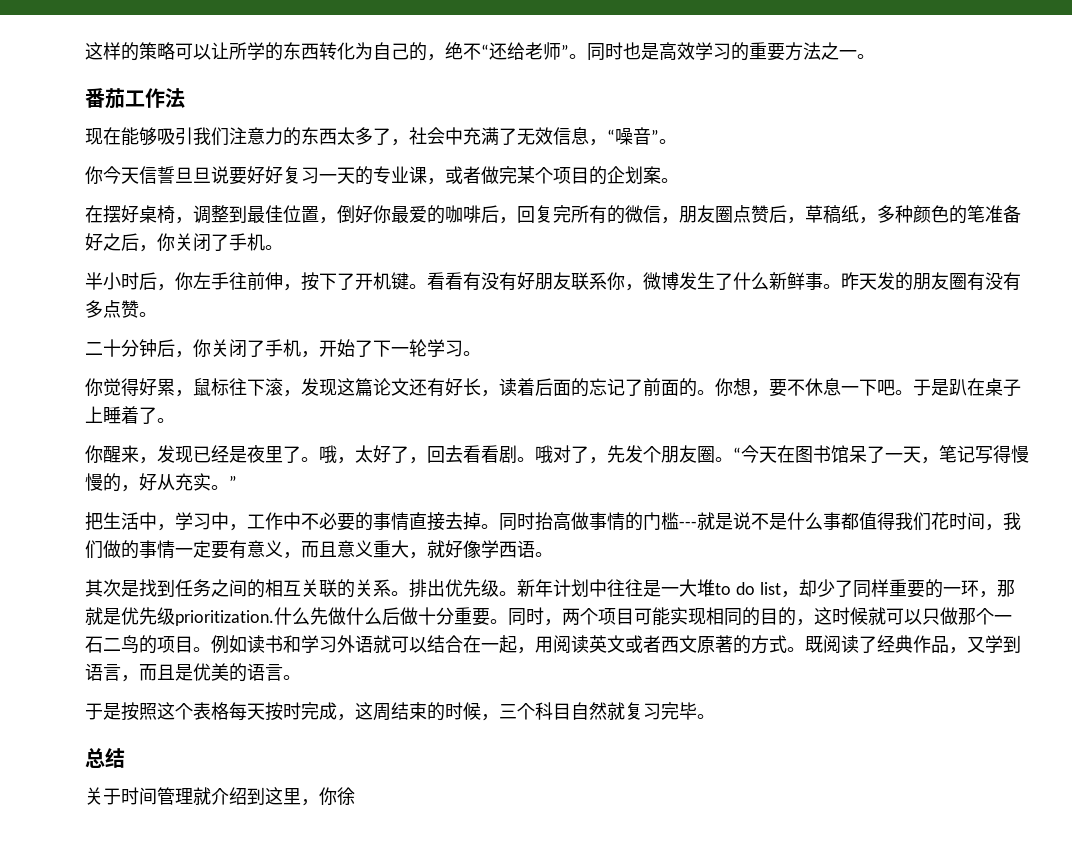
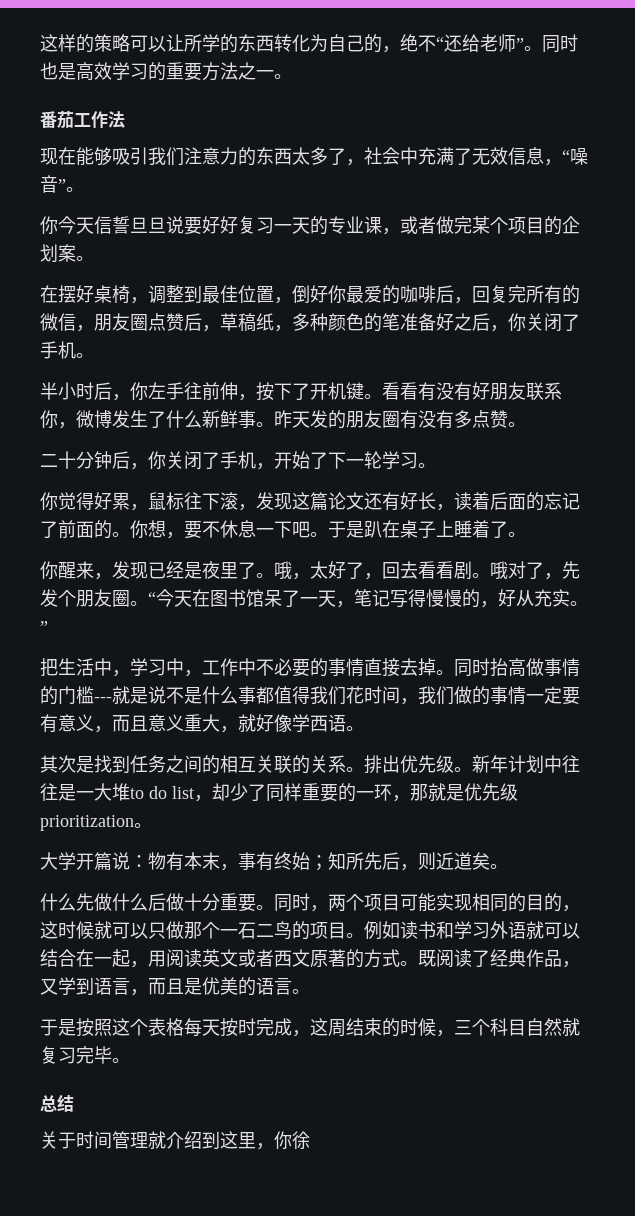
- 新年计划中往往是一大堆to do list，却少了同样重要的一环，那就是优先级prioritization.什么先做什么后做十分重要。
+ 新年计划中往往是一大堆to do list，却少了同样重要的一环，那就是优先级prioritization。
+ 大学开篇说：物有本末，事有终始；知所先后，则近道矣。
+ 什么先做什么后做十分重要。

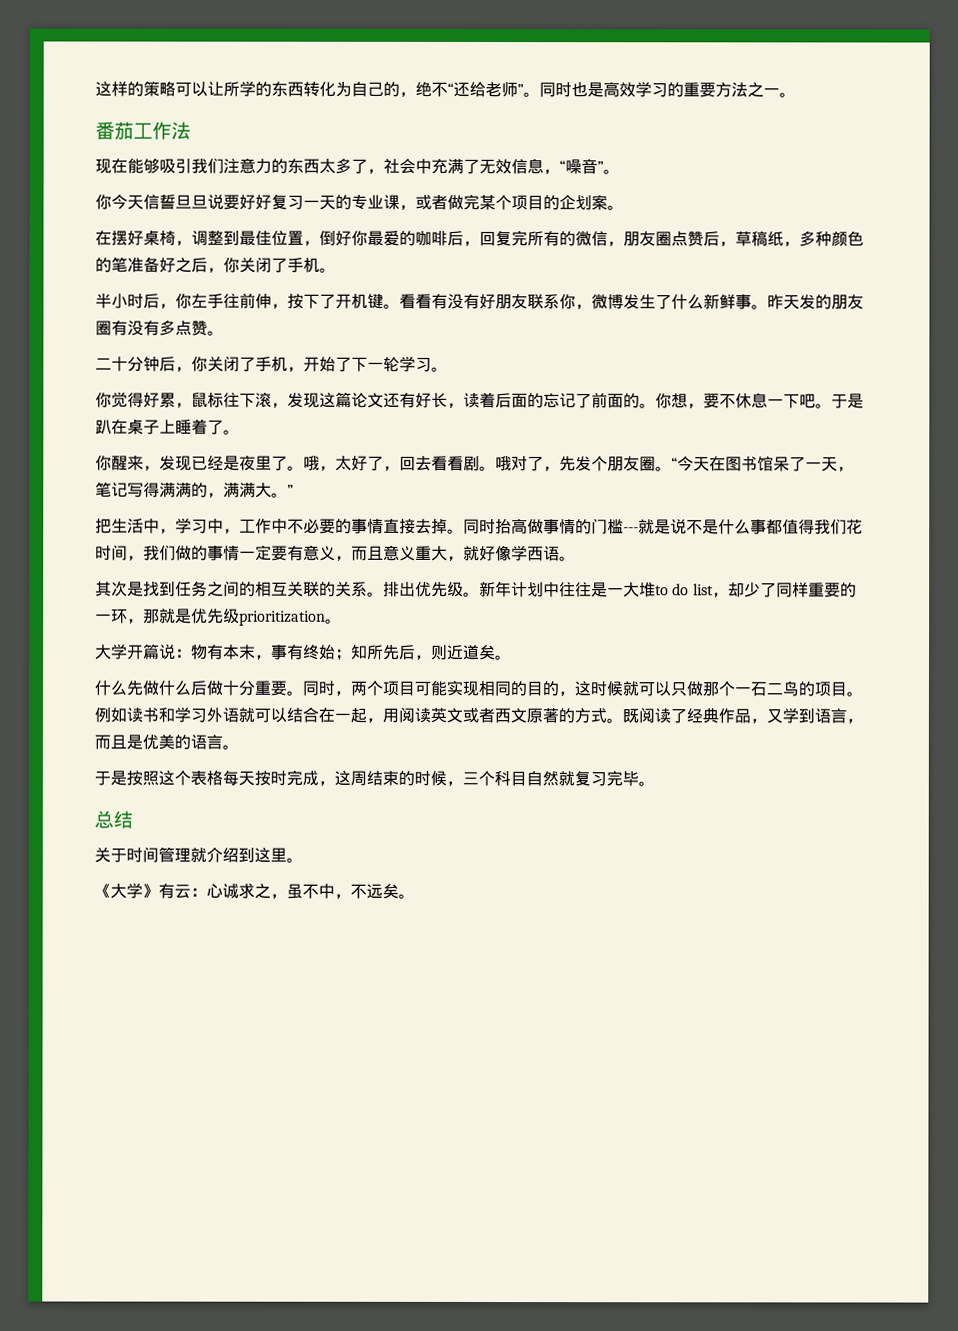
- “今天在图书馆呆了一天，笔记写得慢慢的，好从充实。”
+ “今天在图书馆呆了一天，笔记写得满满的，满满大。”
- 关于时间管理就介绍到这里，你徐
+ 关于时间管理就介绍到这里。
+ 《大学》有云：心诚求之，虽不中，不远矣。

